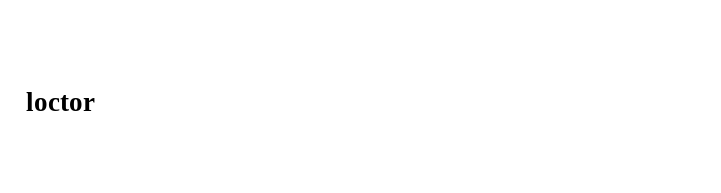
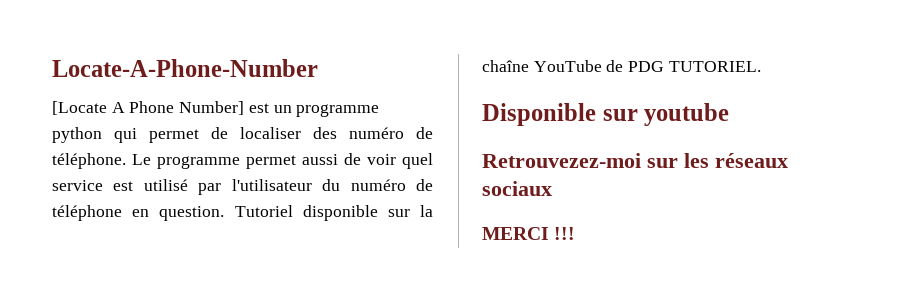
- loctor
+ Locate-A-Phone-Number
+ [Locate A Phone Number] est un programme python qui permet de localiser des numéro de téléphone. Le programme permet aussi de voir quel service est utilisé par l'utilisateur du numéro de téléphone en question. Tutoriel disponible sur la chaîne YouTube de PDG TUTORIEL.
+ Disponible sur youtube
+ Retrouvezez-moi sur les réseaux sociaux
+ MERCI !!!

